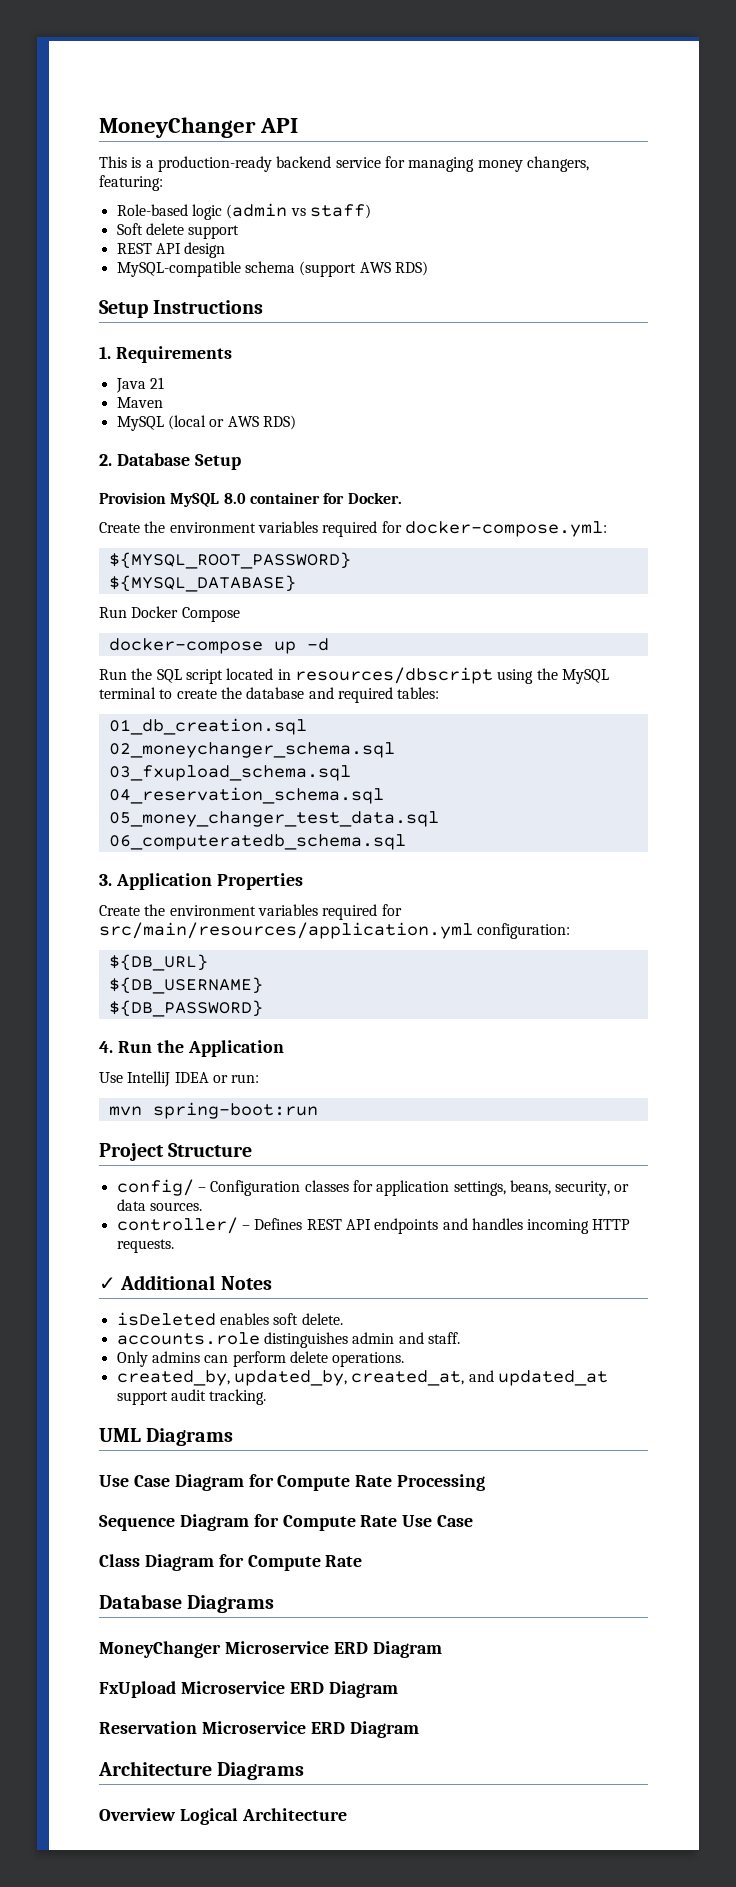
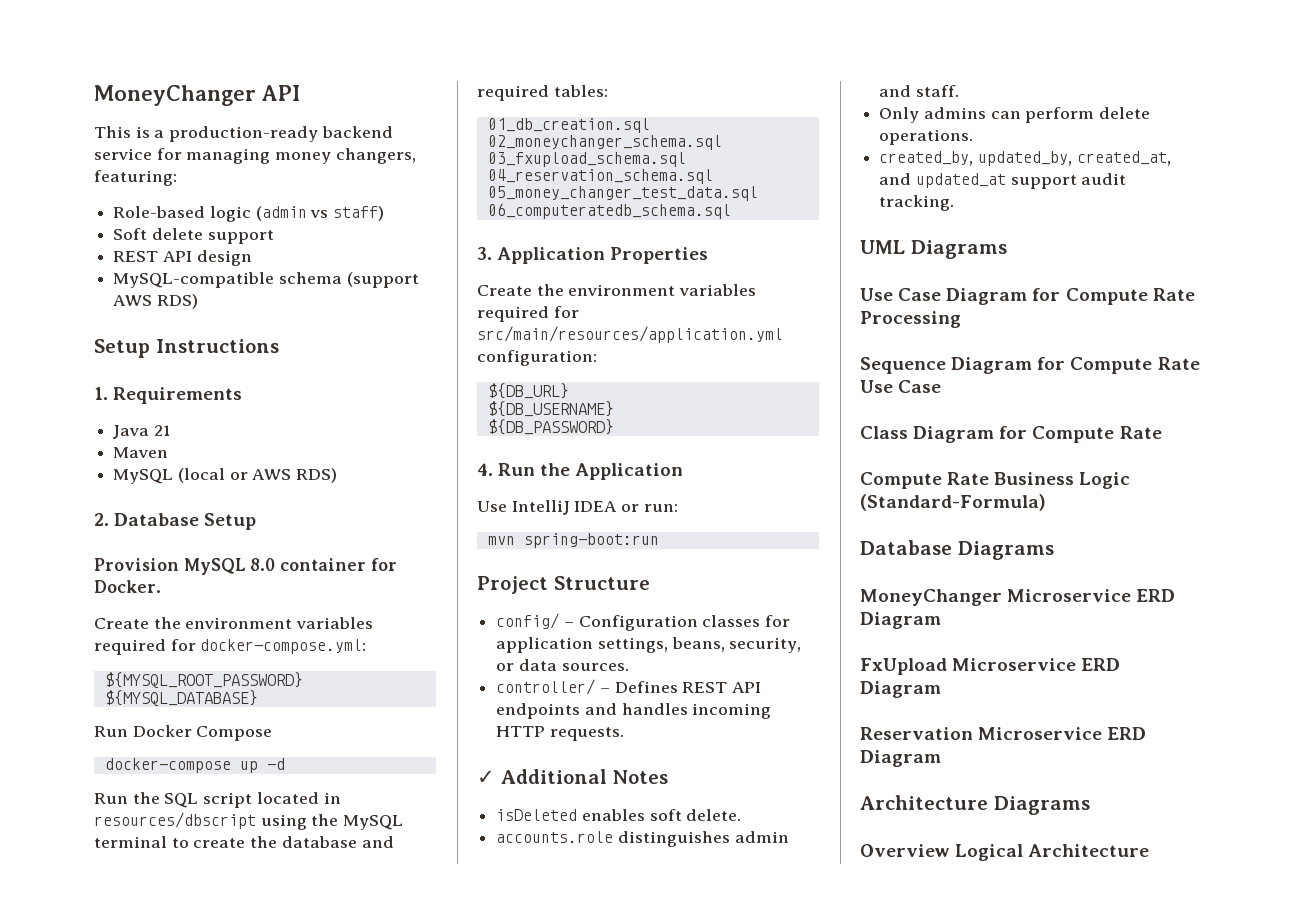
+ Compute Rate Business Logic (Standard-Formula)

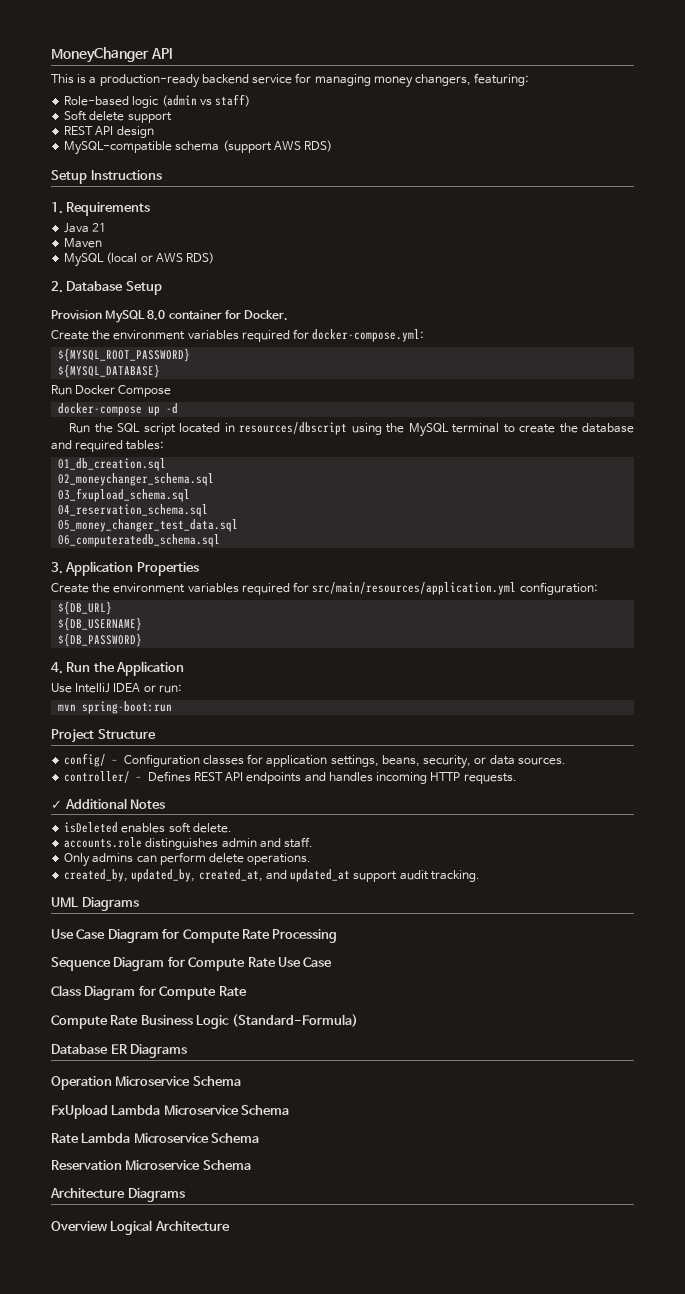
- Database Diagrams
- MoneyChanger Microservice ERD Diagram
- FxUpload Microservice ERD Diagram
+ Database ER Diagrams
+ Operation Microservice Schema
+ FxUpload Lambda Microservice Schema
+ Rate Lambda Microservice Schema
- Reservation Microservice ERD Diagram
+ Reservation Microservice Schema

